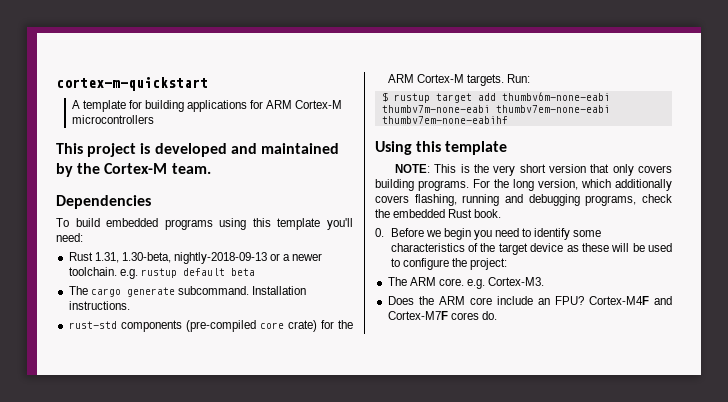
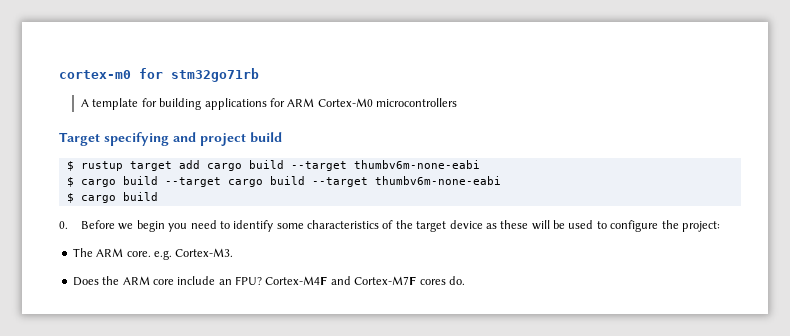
- cortex-m-quickstart
+ cortex-m0 for stm32go71rb
- A template for building applications for ARM Cortex-M microcontrollers
+ A template for building applications for ARM Cortex-M0 microcontrollers
- This project is developed and maintained by the Cortex-M team.
- Dependencies
- To build embedded programs using this template you'll need:
- Rust 1.31, 1.30-beta, nightly-2018-09-13 or a newer toolchain. e.g. rustup default beta
- The cargo generate subcommand. Installation instructions.
- rust-std components (pre-compiled core crate) for the ARM Cortex-M targets. Run:
- $ rustup target add thumbv6m-none-eabi thumbv7m-none-eabi thumbv7em-none-eabi thumbv7em-none-eabihf
- Using this template
- NOTE: This is the very short version that only covers building programs. For the long version, which additionally covers flashing, running and debugging programs, check the embedded Rust book.
+ Target specifying and project build
+ $ rustup target add cargo build --target thumbv6m-none-eabi
+ $ cargo build --target cargo build --target thumbv6m-none-eabi
+ $ cargo build

